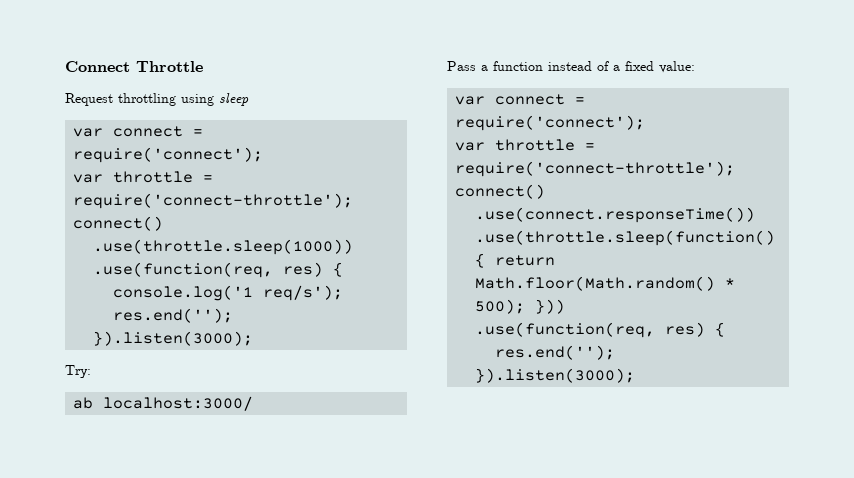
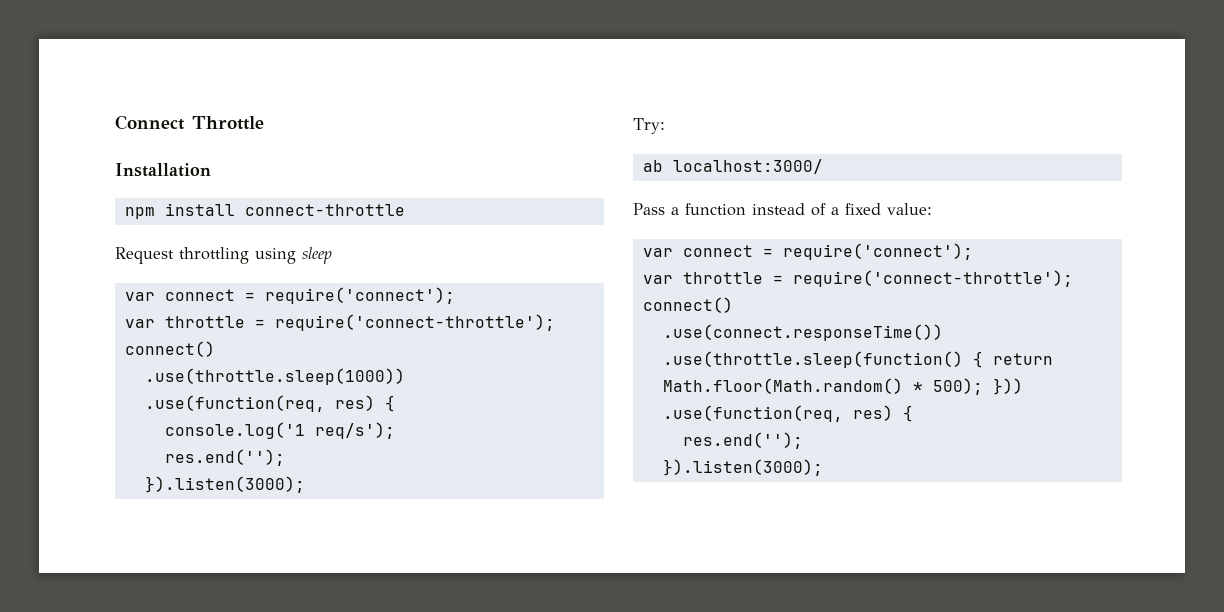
+ Installation
+ npm install connect-throttle

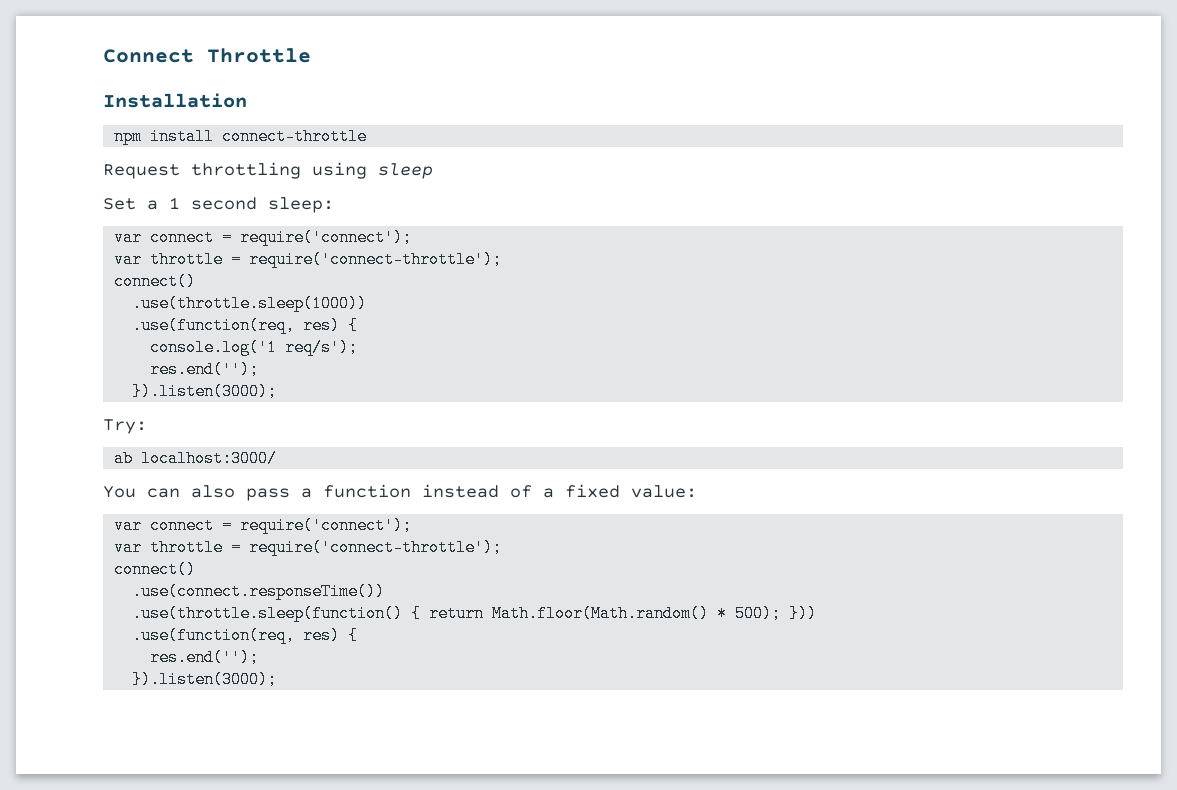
+ Set a 1 second sleep:
- Pass a function instead of a fixed value:
+ You can also pass a function instead of a fixed value:

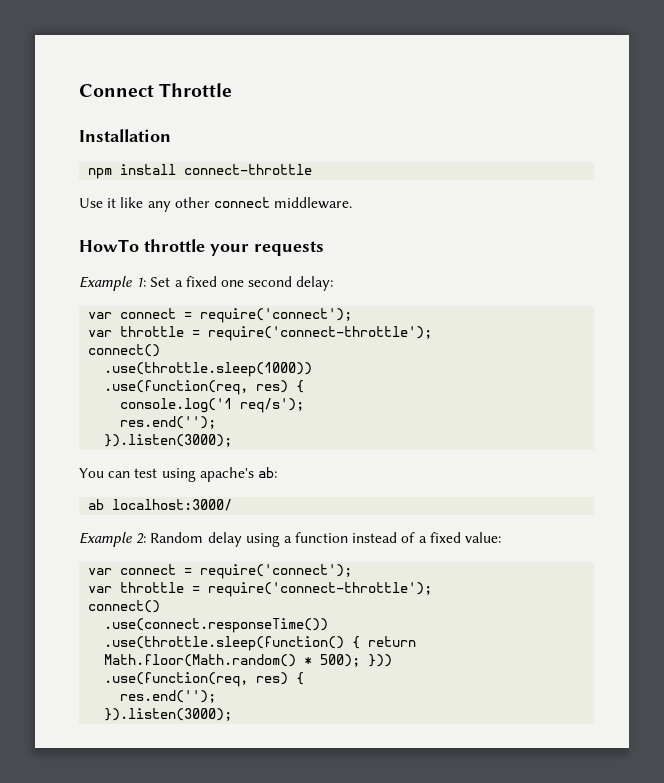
- Request throttling using sleep
- Set a 1 second sleep:
+ Use it like any other connect middleware.
+ HowTo throttle your requests
+ Example 1: Set a fixed one second delay:
- Try:
+ You can test using apache's ab:
  ab localhost:3000/
- You can also pass a function instead of a fixed value:
+ Example 2: Random delay using a function instead of a fixed value:

